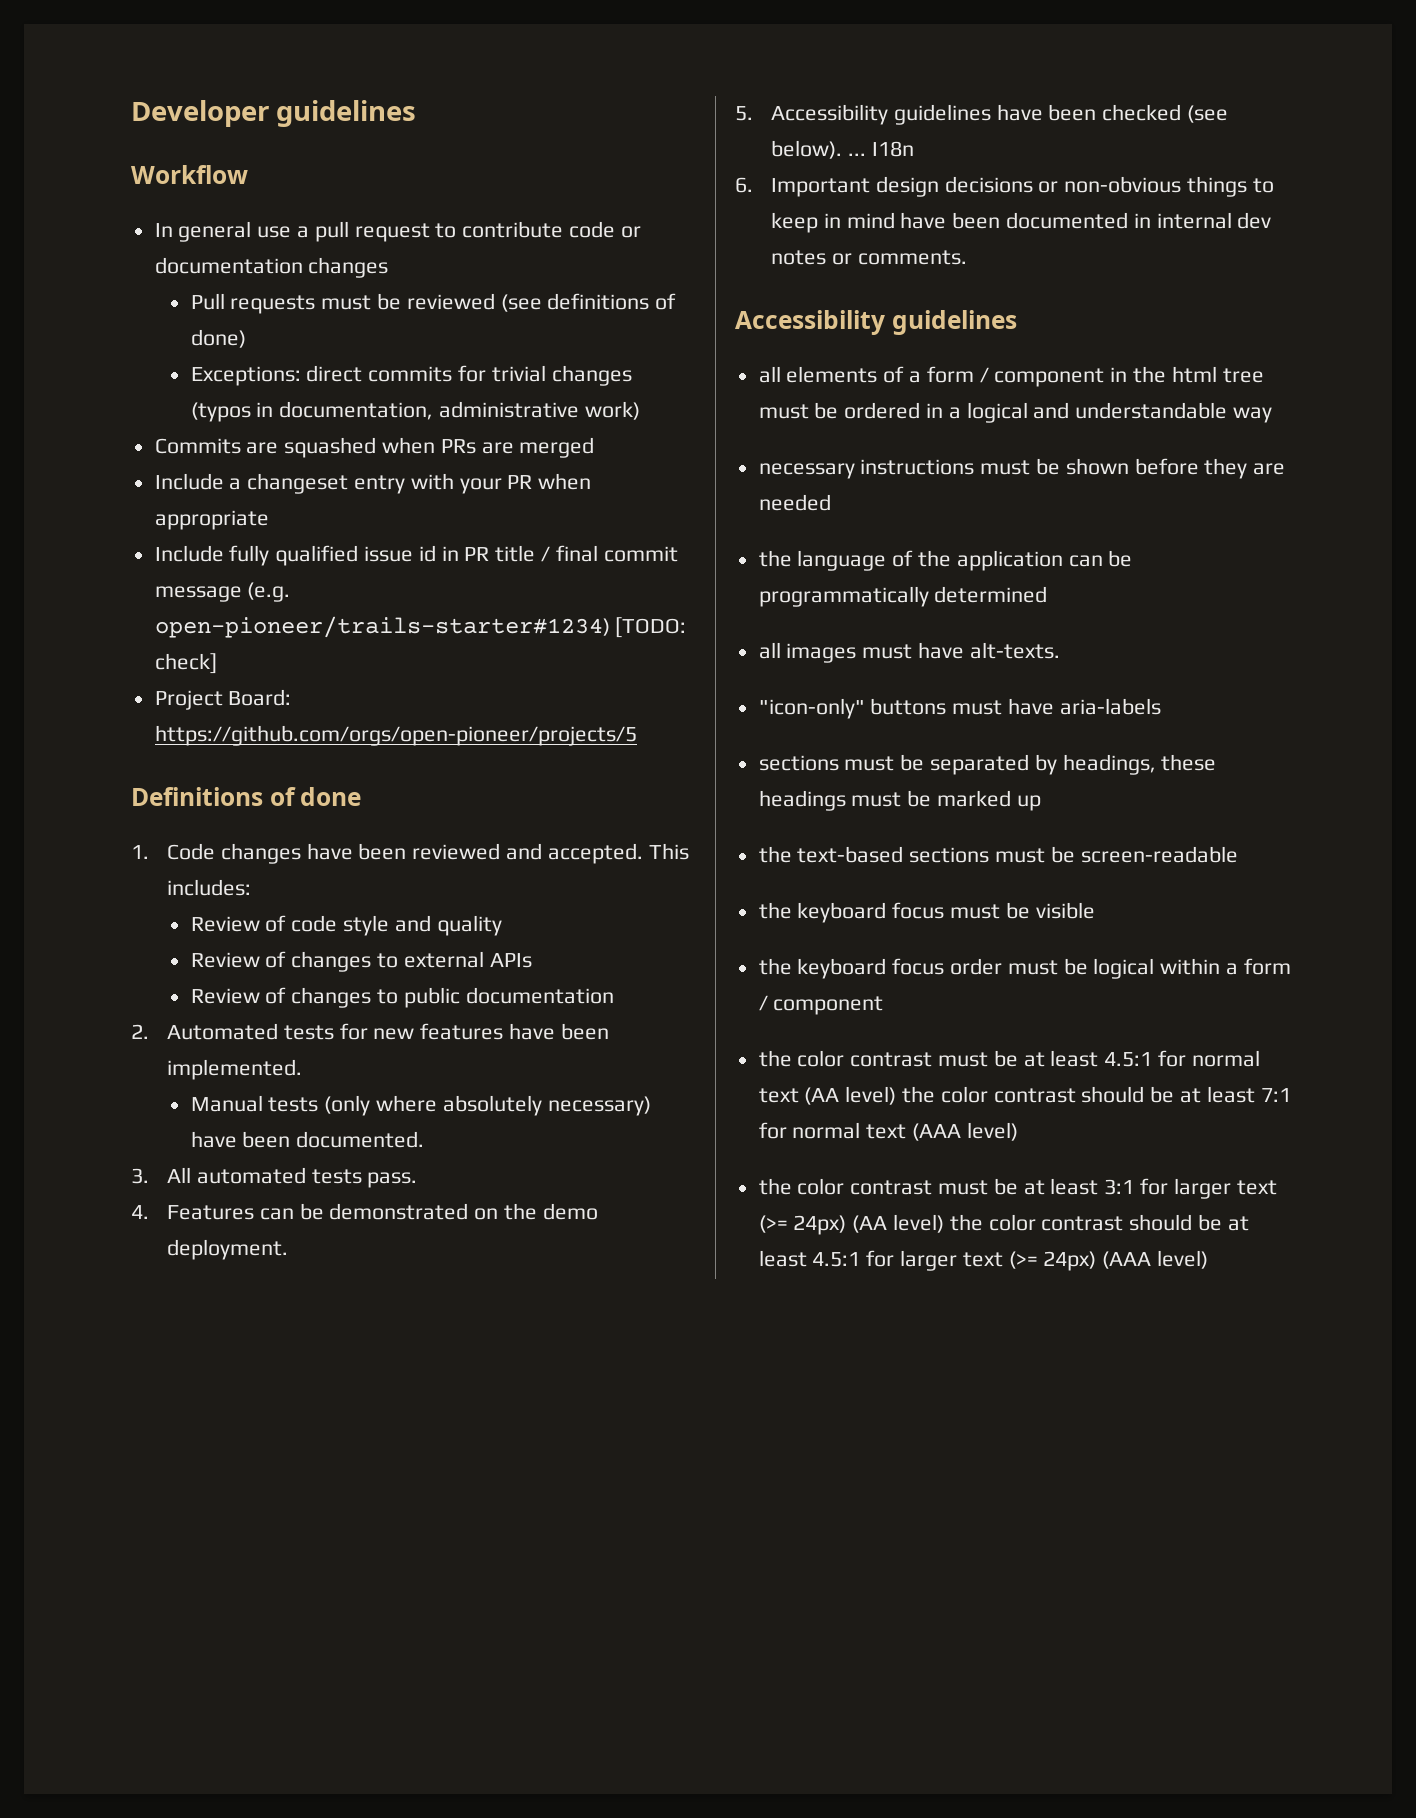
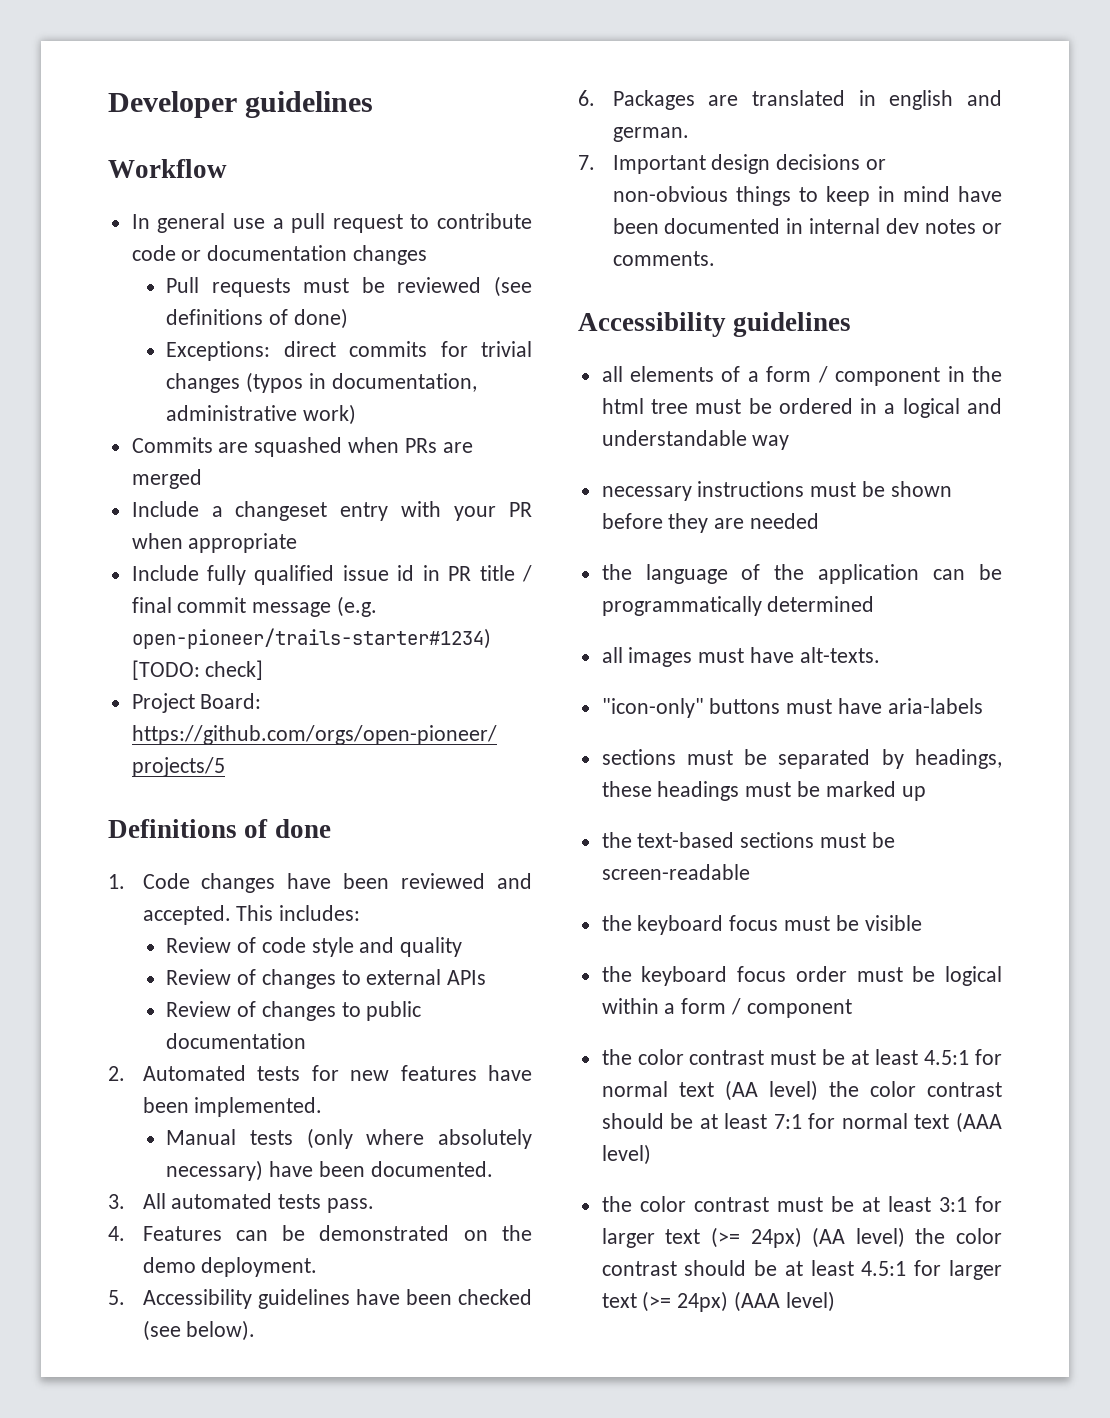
- 5. Accessibility guidelines have been checked (see below). ... I18n
- 6. Important design decisions or non-obvious things to keep in mind have been documented in internal dev notes or comments.
+ 5. Accessibility guidelines have been checked (see below).
+ 6. Packages are translated in english and german.
+ 7. Important design decisions or non-obvious things to keep in mind have been documented in internal dev notes or comments.

